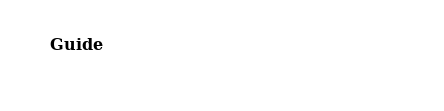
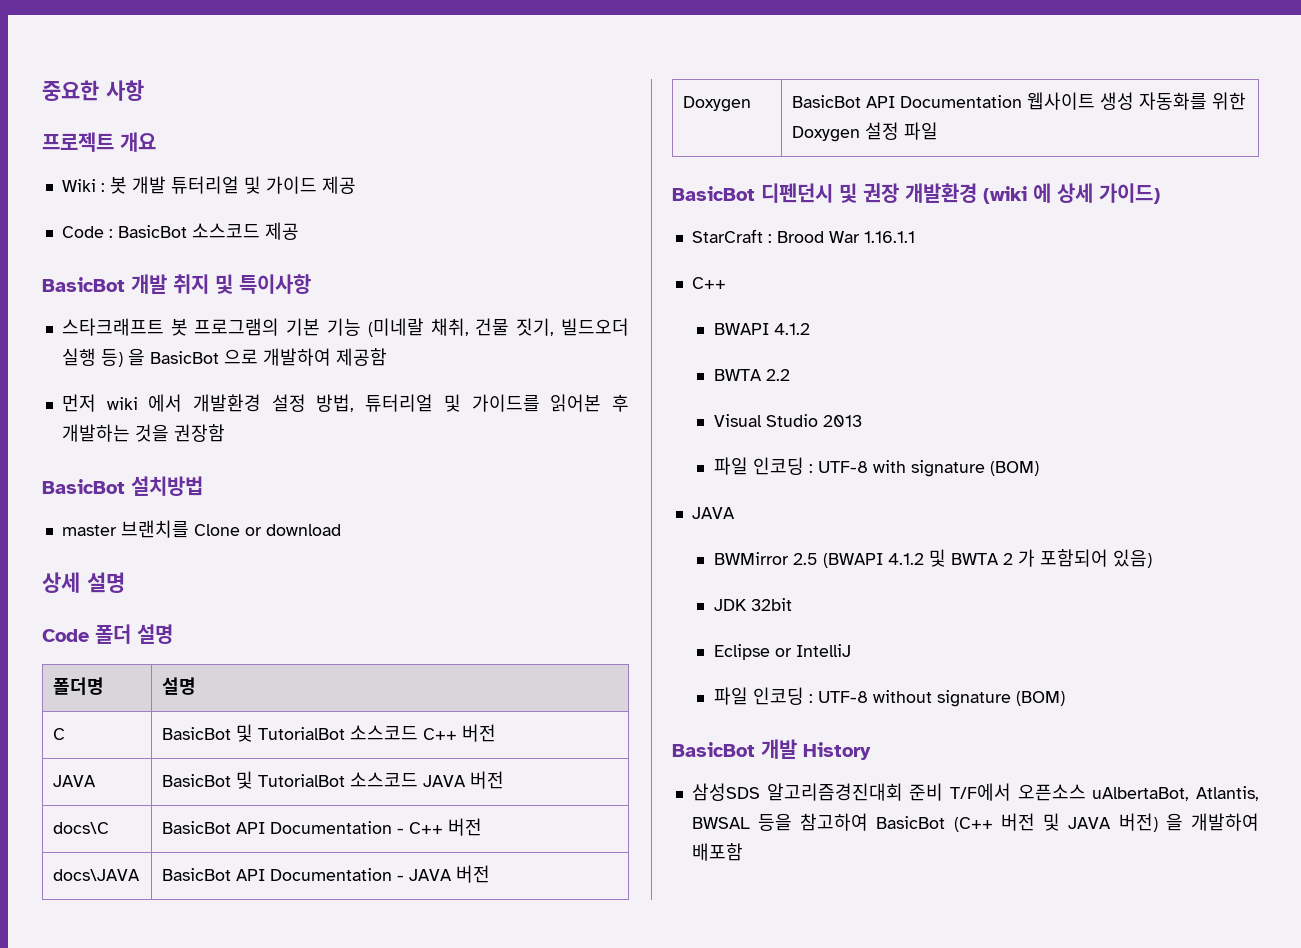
- Guide
+ 중요한 사항
+ 프로젝트 개요
+ Wiki : 봇 개발 튜터리얼 및 가이드 제공
+ Code : BasicBot 소스코드 제공
+ BasicBot 개발 취지 및 특이사항
+ 스타크래프트 봇 프로그램의 기본 기능 (미네랄 채취, 건물 짓기, 빌드오더 실행 등) 을 BasicBot 으로 개발하여 제공함
+ 먼저 wiki 에서 개발환경 설정 방법, 튜터리얼 및 가이드를 읽어본 후 개발하는 것을 권장함
+ BasicBot 설치방법
+ master 브랜치를 Clone or download
+ 상세 설명
+ Code 폴더 설명
+ 폴더명 | 설명
+ C | BasicBot 및 TutorialBot 소스코드 C++ 버전
+ JAVA | BasicBot 및 TutorialBot 소스코드 JAVA 버전
+ docs\C | BasicBot API Documentation - C++ 버전
+ docs\JAVA | BasicBot API Documentation - JAVA 버전
+ Doxygen | BasicBot API Documentation 웹사이트 생성 자동화를 위한 Doxygen 설정 파일
+ BasicBot 디펜던시 및 권장 개발환경 (wiki 에 상세 가이드)
+ StarCraft : Brood War 1.16.1.1
+ C++
+ BWAPI 4.1.2
+ BWTA 2.2
+ Visual Studio 2013
+ 파일 인코딩 : UTF-8 with signature (BOM)
+ JAVA
+ BWMirror 2.5 (BWAPI 4.1.2 및 BWTA 2 가 포함되어 있음)
+ JDK 32bit
+ Eclipse or IntelliJ
+ 파일 인코딩 : UTF-8 without signature (BOM)
+ BasicBot 개발 History
+ 삼성SDS 알고리즘경진대회 준비 T/F에서 오픈소스 uAlbertaBot, Atlantis, BWSAL 등을 참고하여 BasicBot (C++ 버전 및 JAVA 버전) 을 개발하여 배포함

